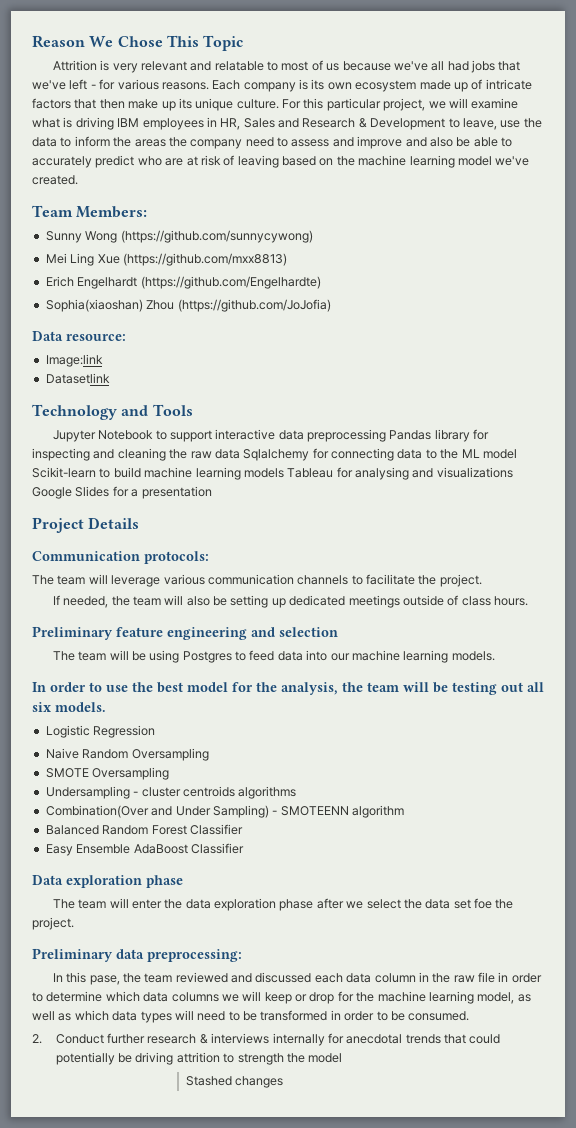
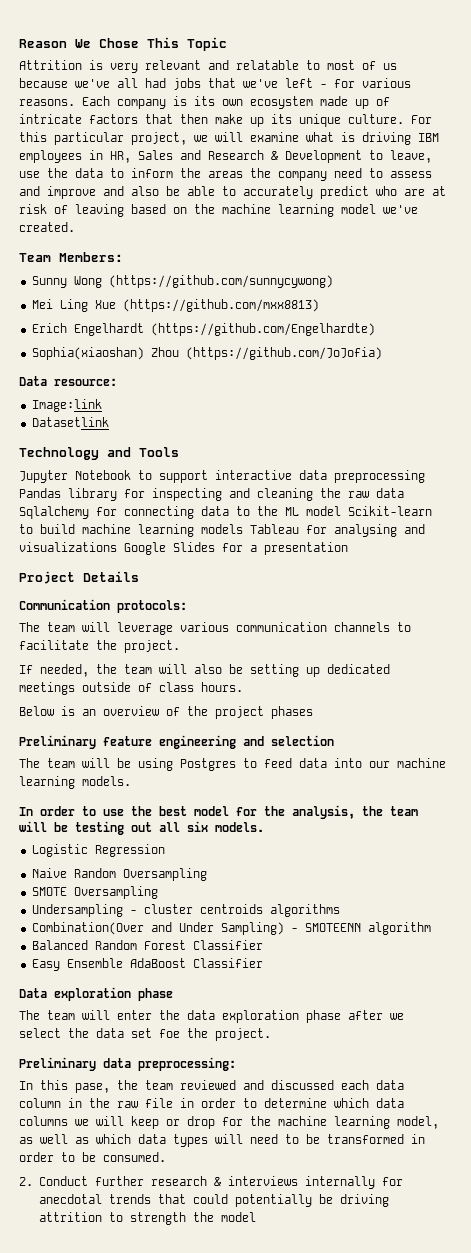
+ Below is an overview of the project phases
- Stashed changes

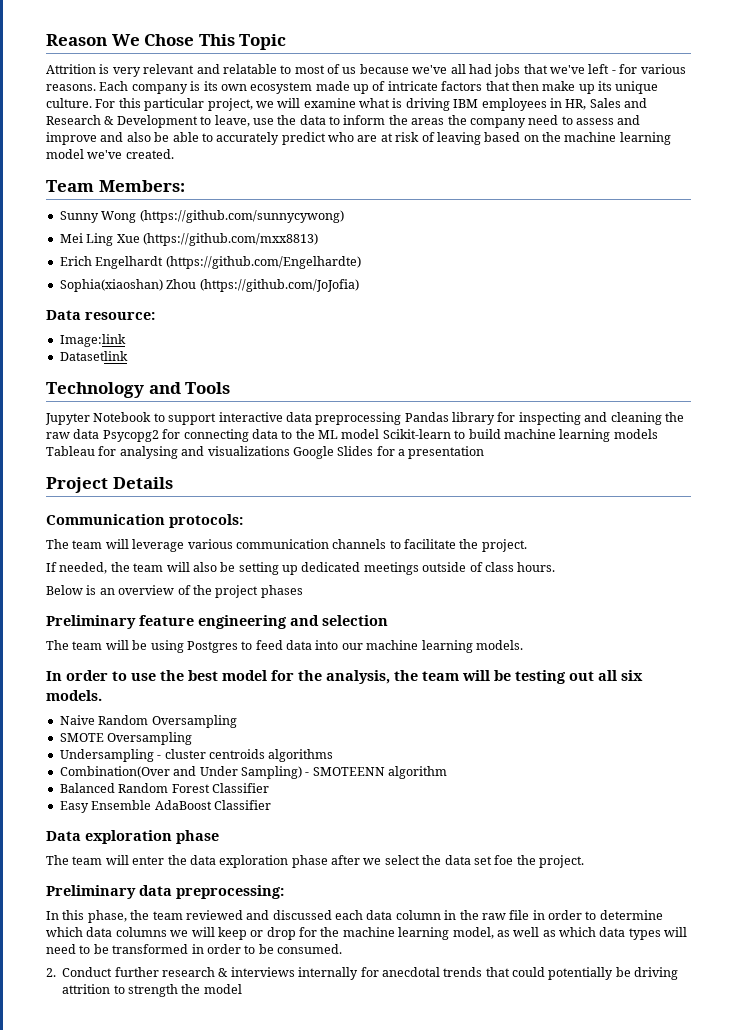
- Jupyter Notebook to support interactive data preprocessing Pandas library for inspecting and cleaning the raw data Sqlalchemy for connecting data to the ML model Scikit-learn to build machine learning models Tableau for analysing and visualizations Google Slides for a presentation
+ Jupyter Notebook to support interactive data preprocessing Pandas library for inspecting and cleaning the raw data Psycopg2 for connecting data to the ML model Scikit-learn to build machine learning models Tableau for analysing and visualizations Google Slides for a presentation
- Logistic Regression
- In this pase, the team reviewed and discussed each data column in the raw file in order to determine which data columns we will keep or drop for the machine learning model, as well as which data types will need to be transformed in order to be consumed.
+ In this phase, the team reviewed and discussed each data column in the raw file in order to determine which data columns we will keep or drop for the machine learning model, as well as which data types will need to be transformed in order to be consumed.

